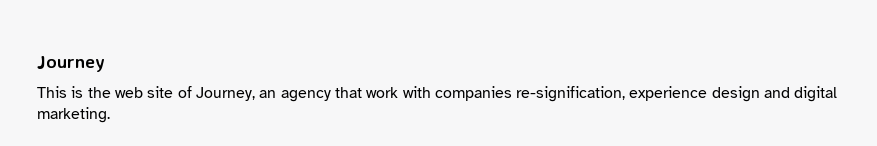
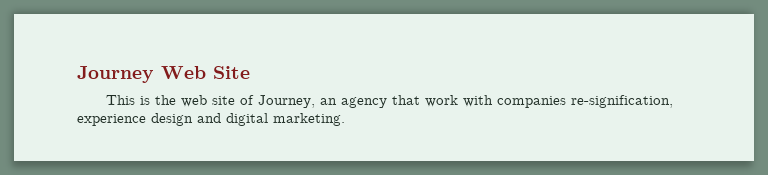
- Journey
+ Journey Web Site

